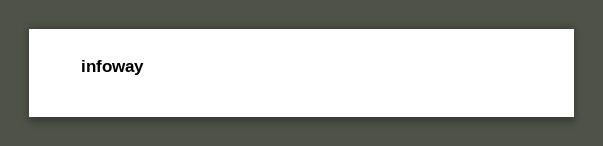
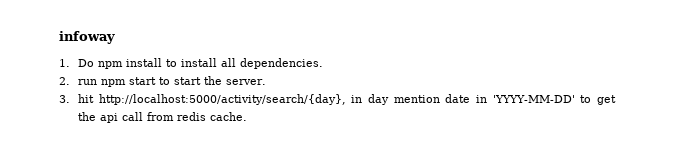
+ 1. Do npm install to install all dependencies.
+ 2. run npm start to start the server.
+ 3. hit http://localhost:5000/activity/search/{day}, in day mention date in 'YYYY-MM-DD' to get the api call from redis cache.

